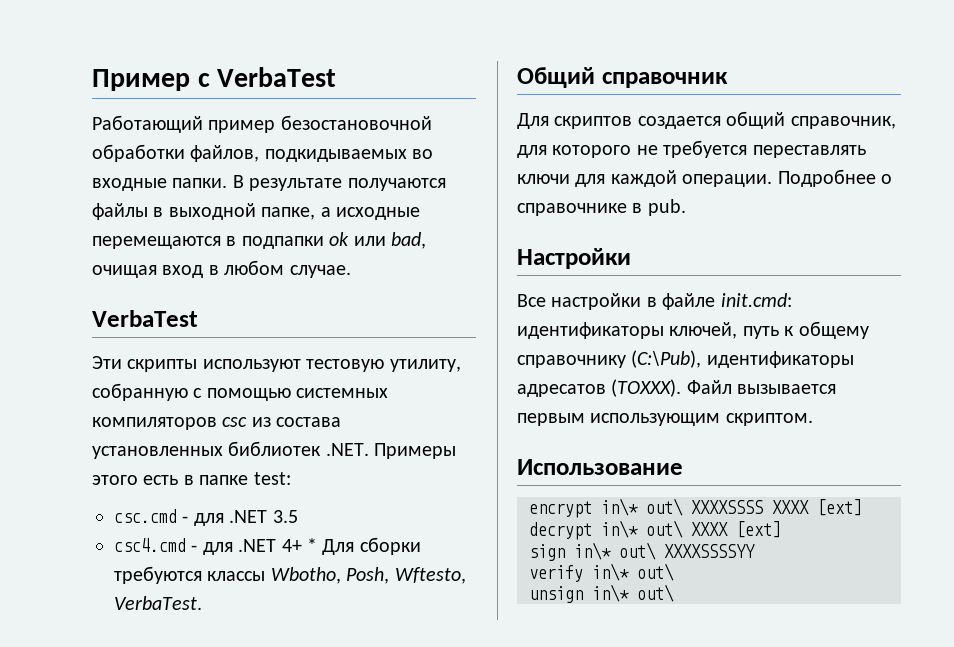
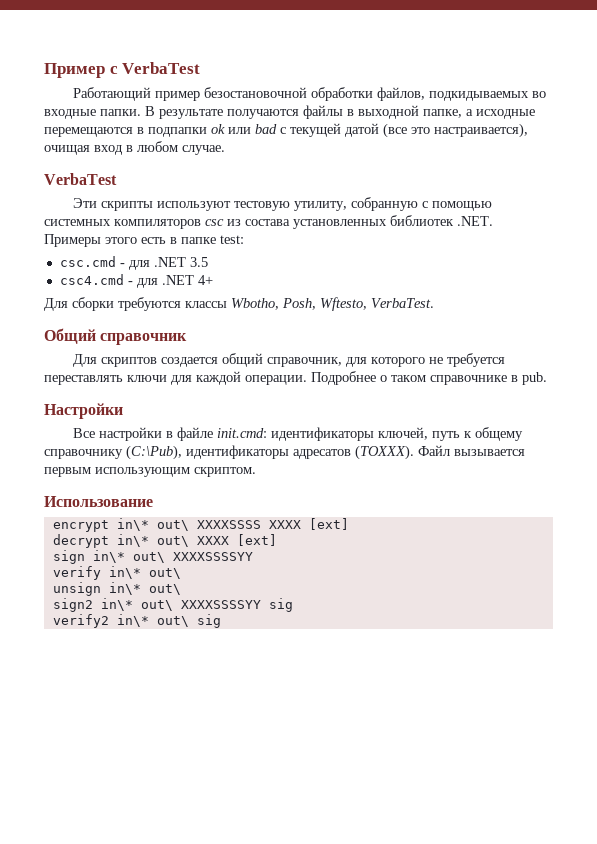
- В результате получаются файлы в выходной папке, а исходные перемещаются в подпапки ok или bad, очищая вход в любом случае.
+ В результате получаются файлы в выходной папке, а исходные перемещаются в подпапки ok или bad с текущей датой (все это настраивается), очищая вход в любом случае.
- csc4.cmd - для .NET 4+ * Для сборки требуются классы Wbotho, Posh, Wftesto, VerbaTest.
+ csc4.cmd - для .NET 4+
+ Для сборки требуются классы Wbotho, Posh, Wftesto, VerbaTest.
- Подробнее о справочнике в pub.
+ Подробнее о таком справочнике в pub.
+ sign2 in\* out\ XXXXSSSSYY sig
+ verify2 in\* out\ sig

